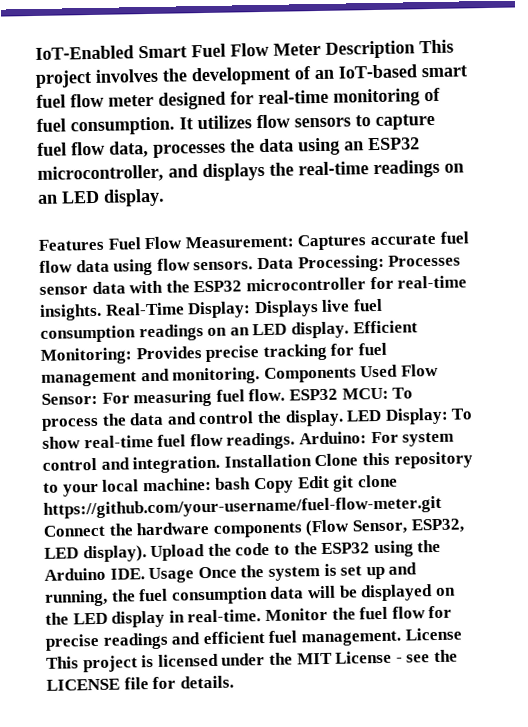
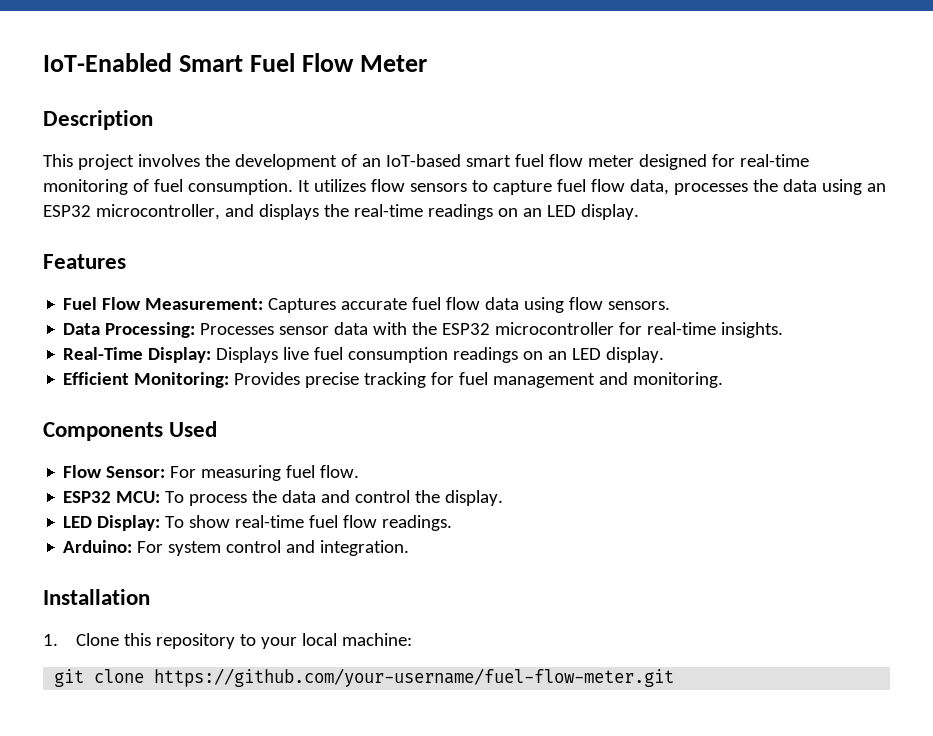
- IoT-Enabled Smart Fuel Flow Meter Description This project involves the development of an IoT-based smart fuel flow meter designed for real-time monitoring of fuel consumption.
+ IoT-Enabled Smart Fuel Flow Meter
+ Description
+ This project involves the development of an IoT-based smart fuel flow meter designed for real-time monitoring of fuel consumption.
- Features Fuel Flow Measurement:
+ Features
+ Fuel Flow Measurement:
- Captures accurate fuel flow data using flow sensors. Data Processing:
+ Captures accurate fuel flow data using flow sensors.
+ Data Processing:
- Processes sensor data with the ESP32 microcontroller for real-time insights. Real-Time Display:
+ Processes sensor data with the ESP32 microcontroller for real-time insights.
+ Real-Time Display:
- Displays live fuel consumption readings on an LED display. Efficient Monitoring:
+ Displays live fuel consumption readings on an LED display.
+ Efficient Monitoring:
- Provides precise tracking for fuel management and monitoring. Components Used Flow Sensor:
+ Provides precise tracking for fuel management and monitoring.
+ Components Used
+ Flow Sensor:
- For measuring fuel flow. ESP32 MCU:
+ For measuring fuel flow.
+ ESP32 MCU:
- To process the data and control the display. LED Display:
+ To process the data and control the display.
+ LED Display:
- To show real-time fuel flow readings. Arduino:
+ To show real-time fuel flow readings.
+ Arduino:
- For system control and integration. Installation Clone this repository to your local machine: bash Copy Edit git clone https://github.com/your-username/fuel-flow-meter.git Connect the hardware components (Flow Sensor, ESP32, LED display). Upload the code to the ESP32 using the Arduino IDE. Usage Once the system is set up and running, the fuel consumption data will be displayed on the LED display in real-time. Monitor the fuel flow for precise readings and efficient fuel management. License This project is licensed under the MIT License - see the LICENSE file for details.
+ For system control and integration.
+ Installation
+ 1. Clone this repository to your local machine:
+ git clone https://github.com/your-username/fuel-flow-meter.git

